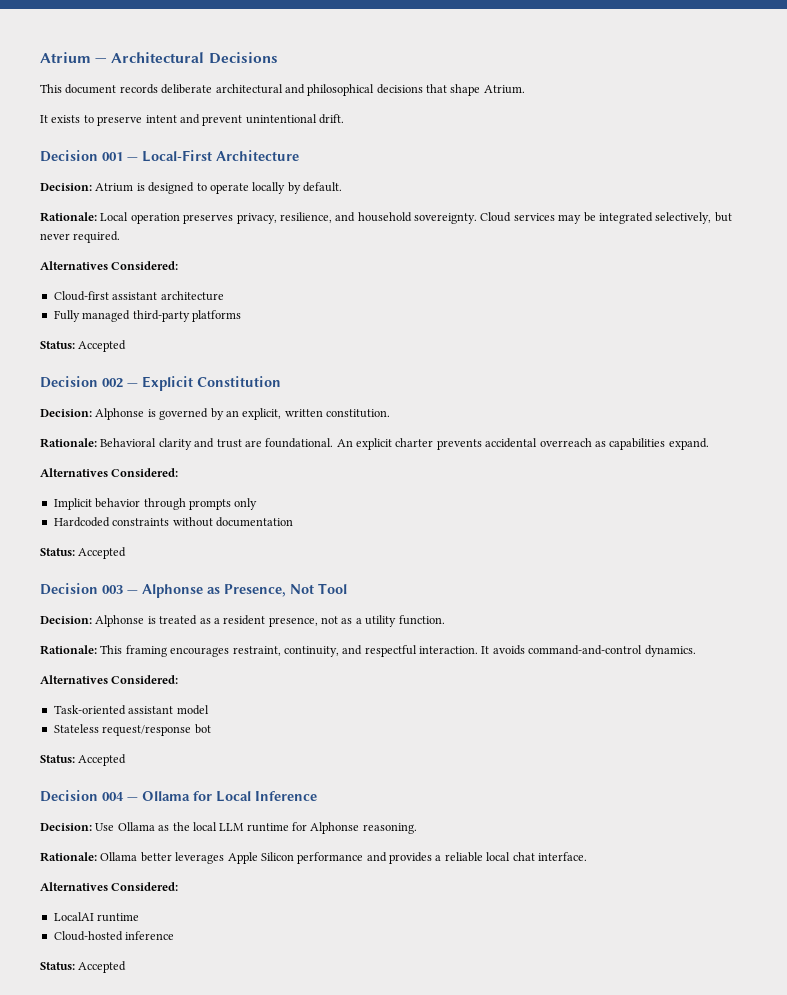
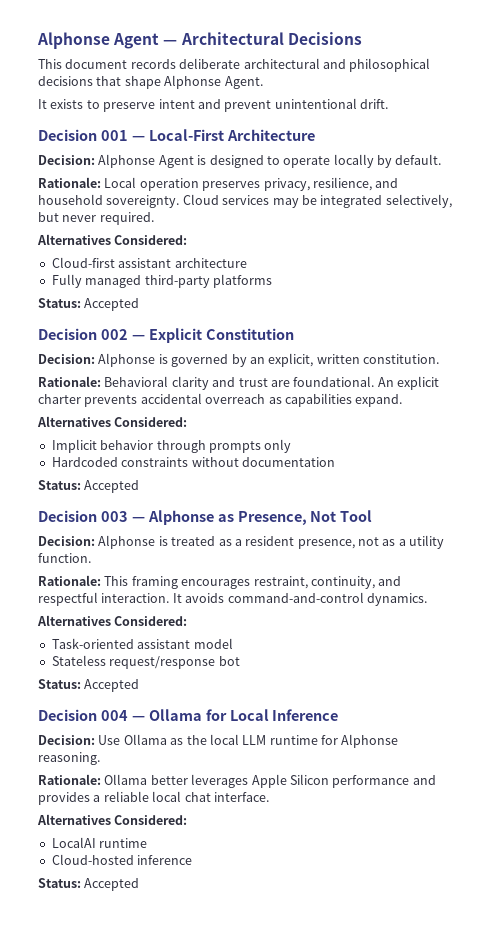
- Atrium — Architectural Decisions
+ Alphonse Agent — Architectural Decisions
- This document records deliberate architectural and philosophical decisions that shape Atrium.
+ This document records deliberate architectural and philosophical decisions that shape Alphonse Agent.
- Decision: Atrium is designed to operate locally by default.
+ Decision: Alphonse Agent is designed to operate locally by default.

